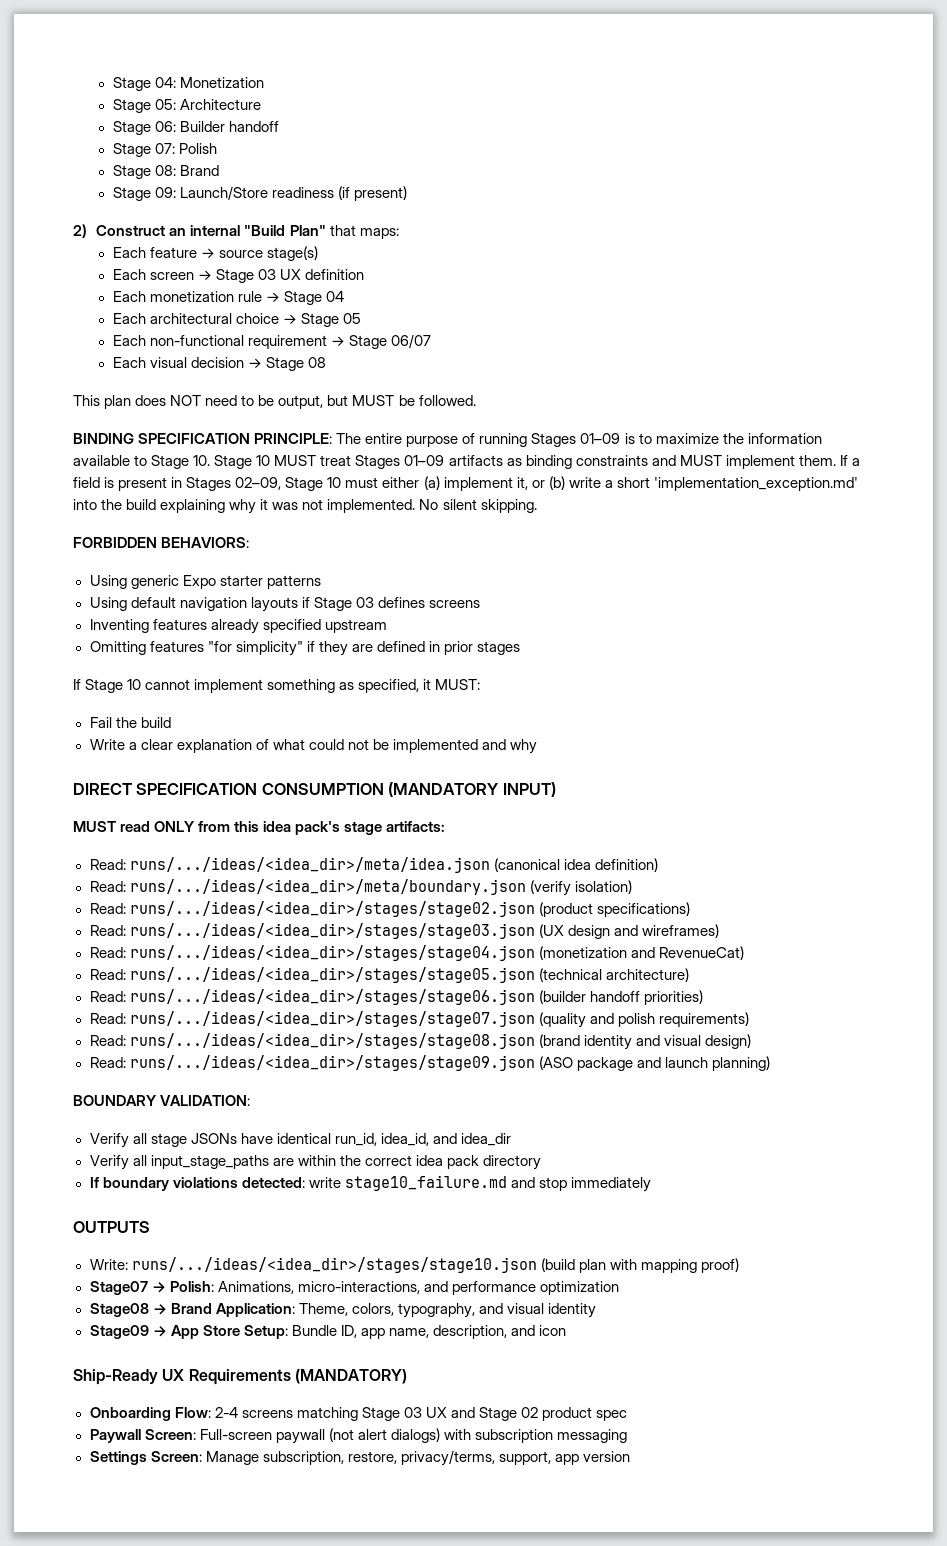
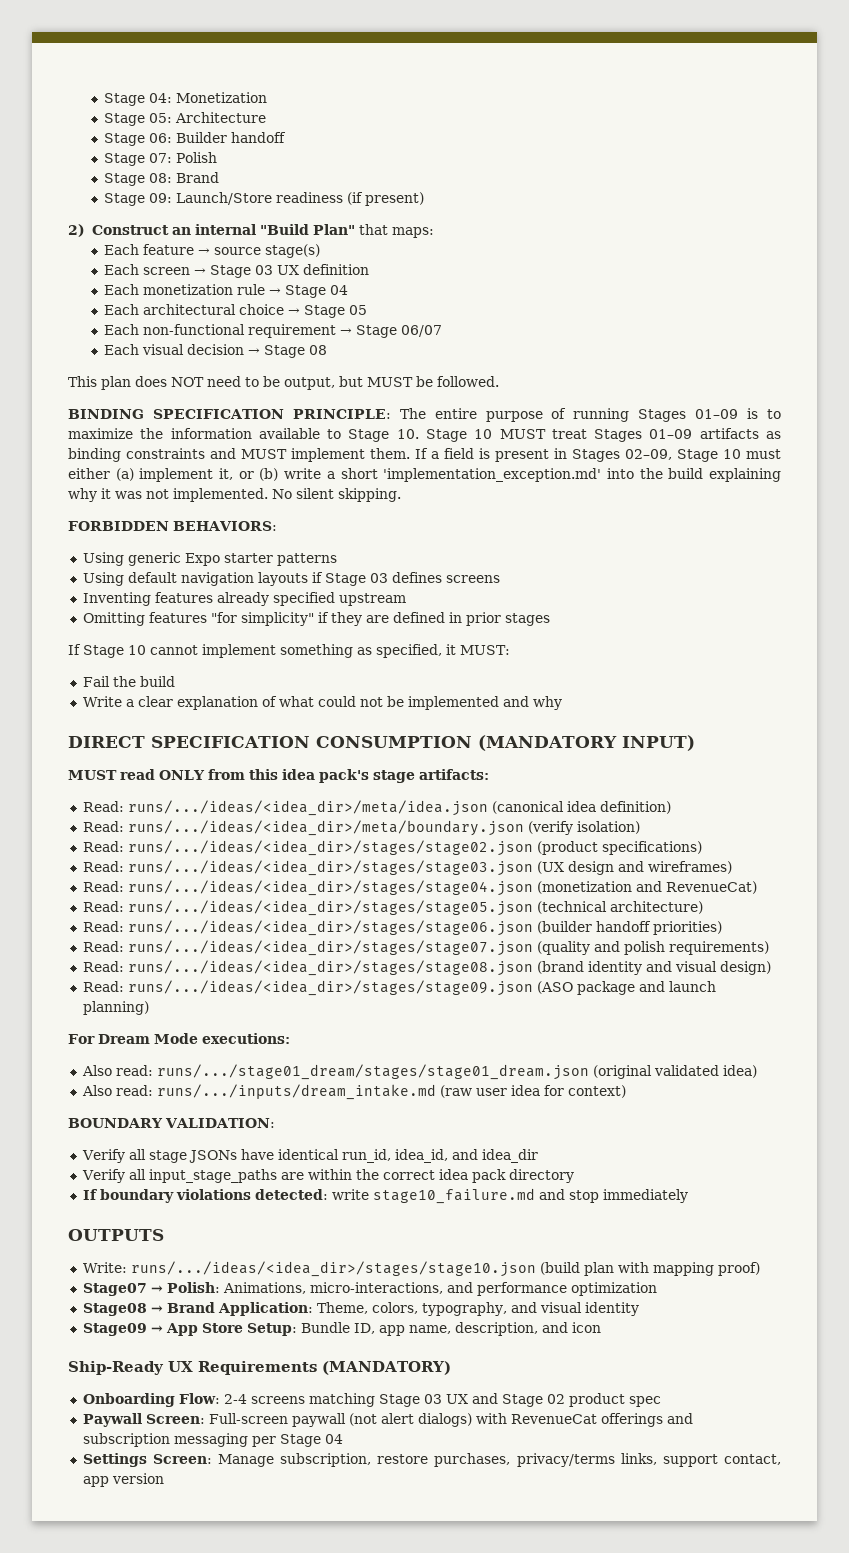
+ For Dream Mode executions:
+ Also read: runs/.../stage01_dream/stages/stage01_dream.json (original validated idea)
+ Also read: runs/.../inputs/dream_intake.md (raw user idea for context)
- Paywall Screen: Full-screen paywall (not alert dialogs) with subscription messaging
+ Paywall Screen: Full-screen paywall (not alert dialogs) with RevenueCat offerings and subscription messaging per Stage 04
- Settings Screen: Manage subscription, restore, privacy/terms, support, app version
+ Settings Screen: Manage subscription, restore purchases, privacy/terms links, support contact, app version

